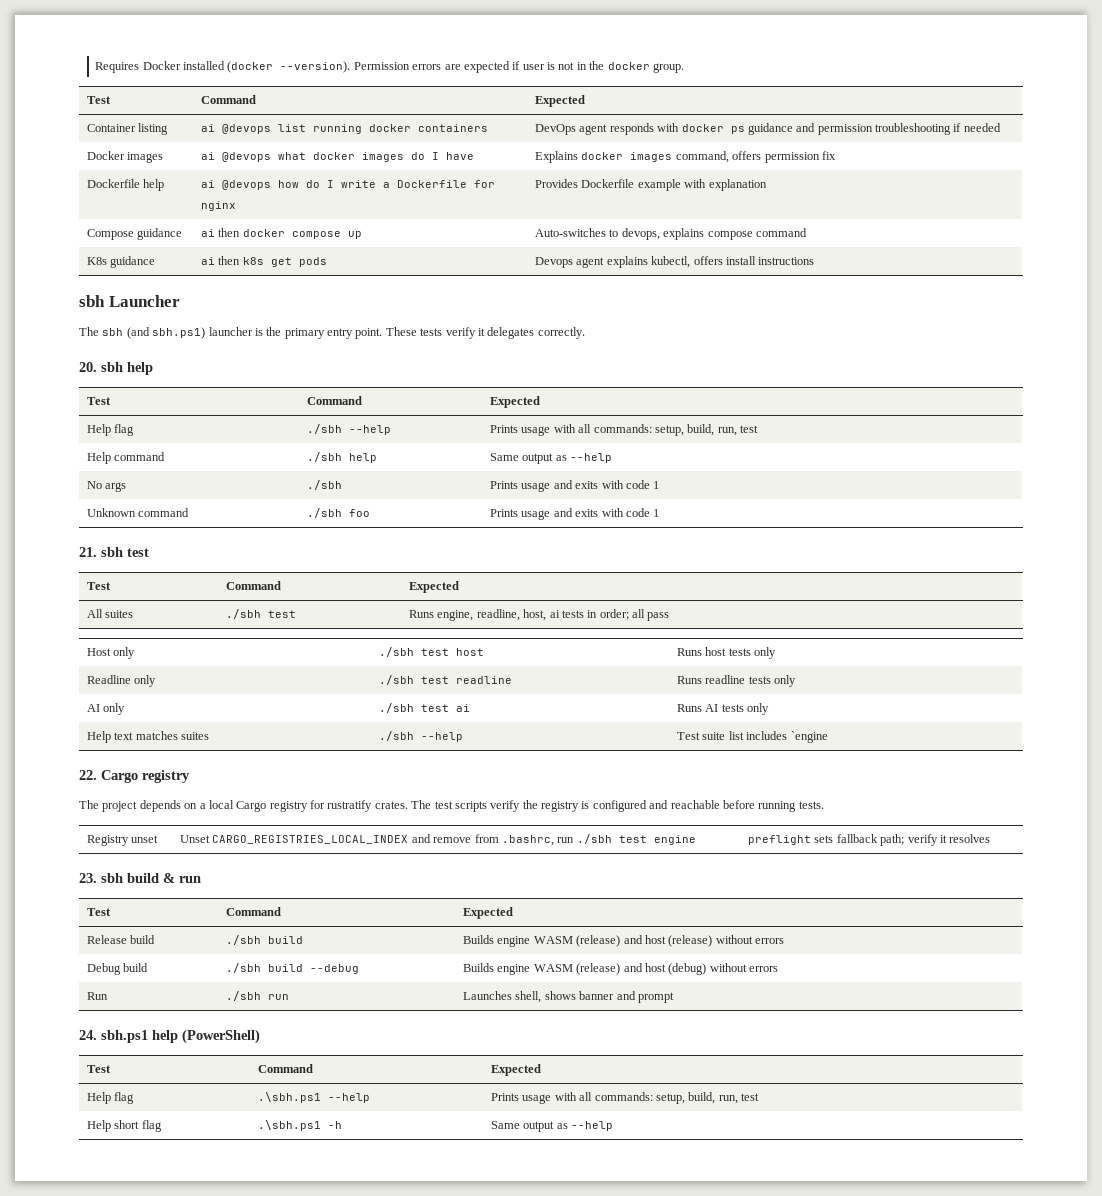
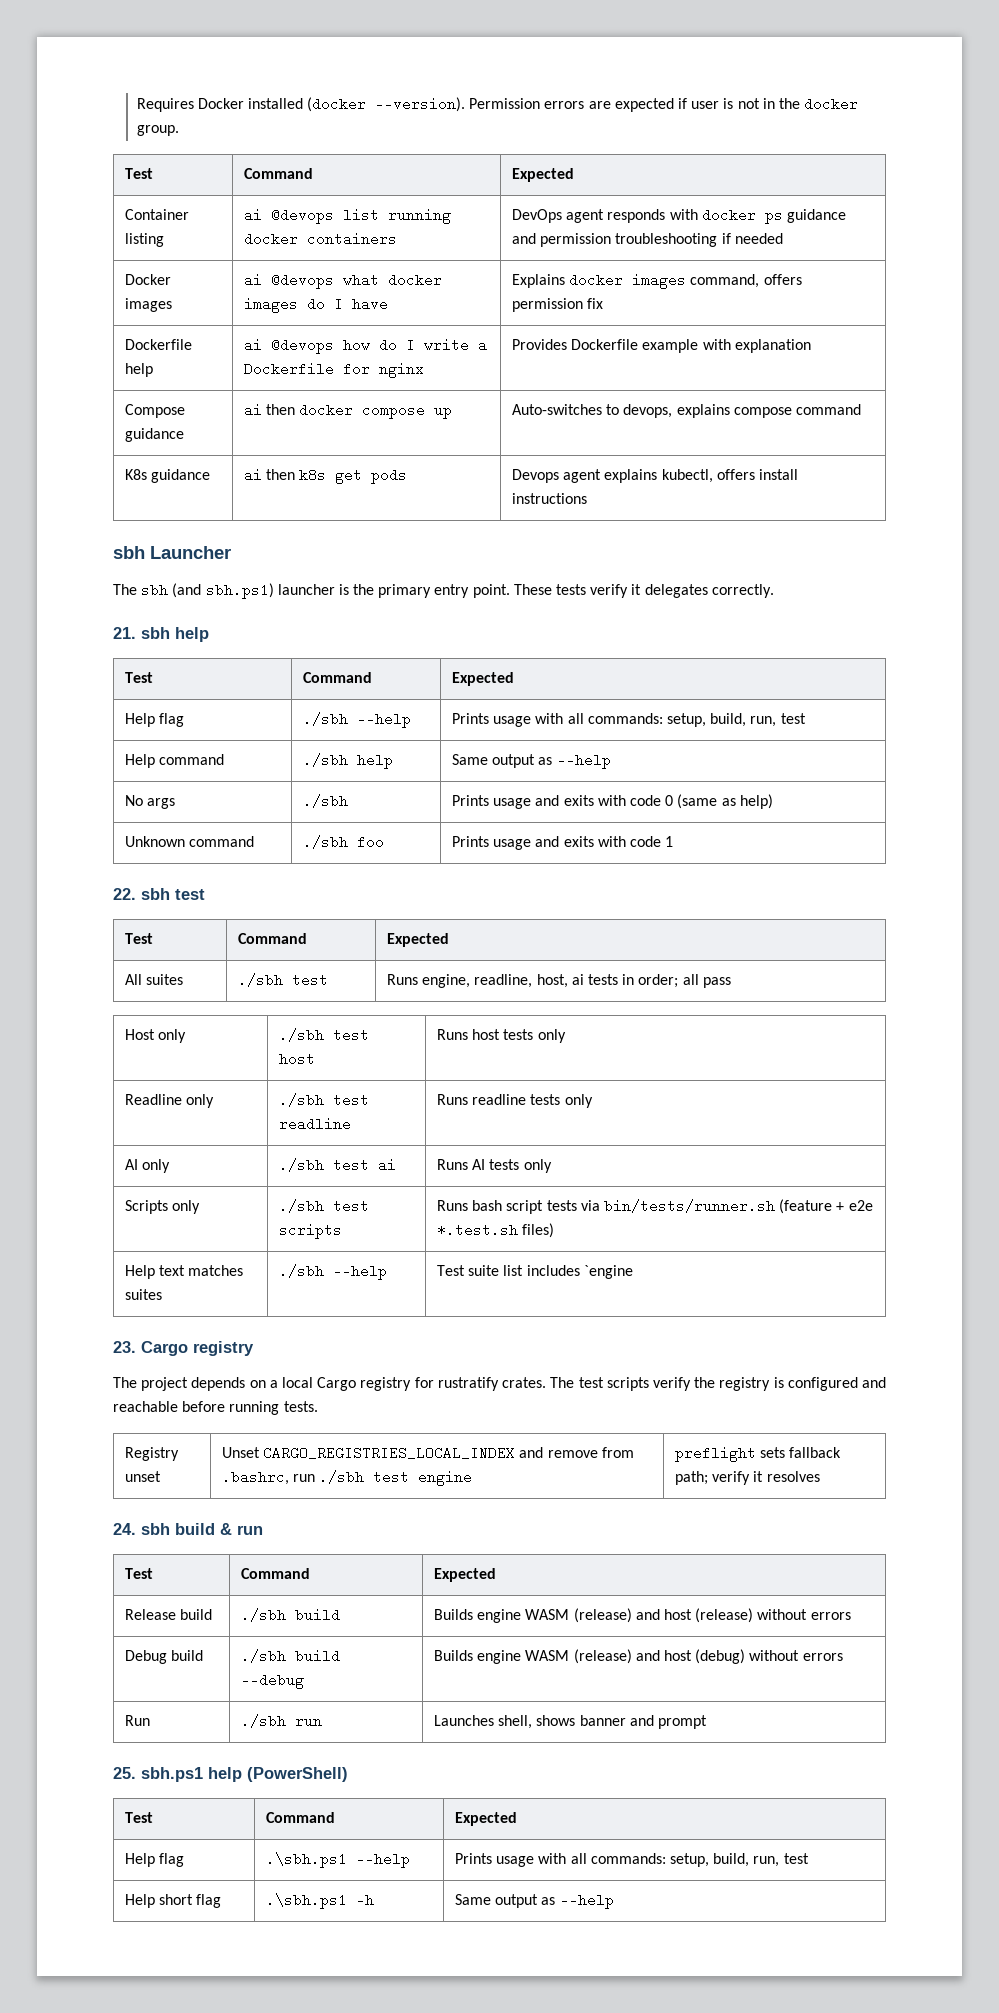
- 20. sbh help
+ 21. sbh help
- No args | ./sbh | Prints usage and exits with code 1
+ No args | ./sbh | Prints usage and exits with code 0 (same as help)
- 21. sbh test
+ 22. sbh test
+ Scripts only | ./sbh test scripts | Runs bash script tests via bin/tests/runner.sh (feature + e2e *.test.sh files)
- 22. Cargo registry
+ 23. Cargo registry
- 23. sbh build & run
+ 24. sbh build & run
- 24. sbh.ps1 help (PowerShell)
+ 25. sbh.ps1 help (PowerShell)

